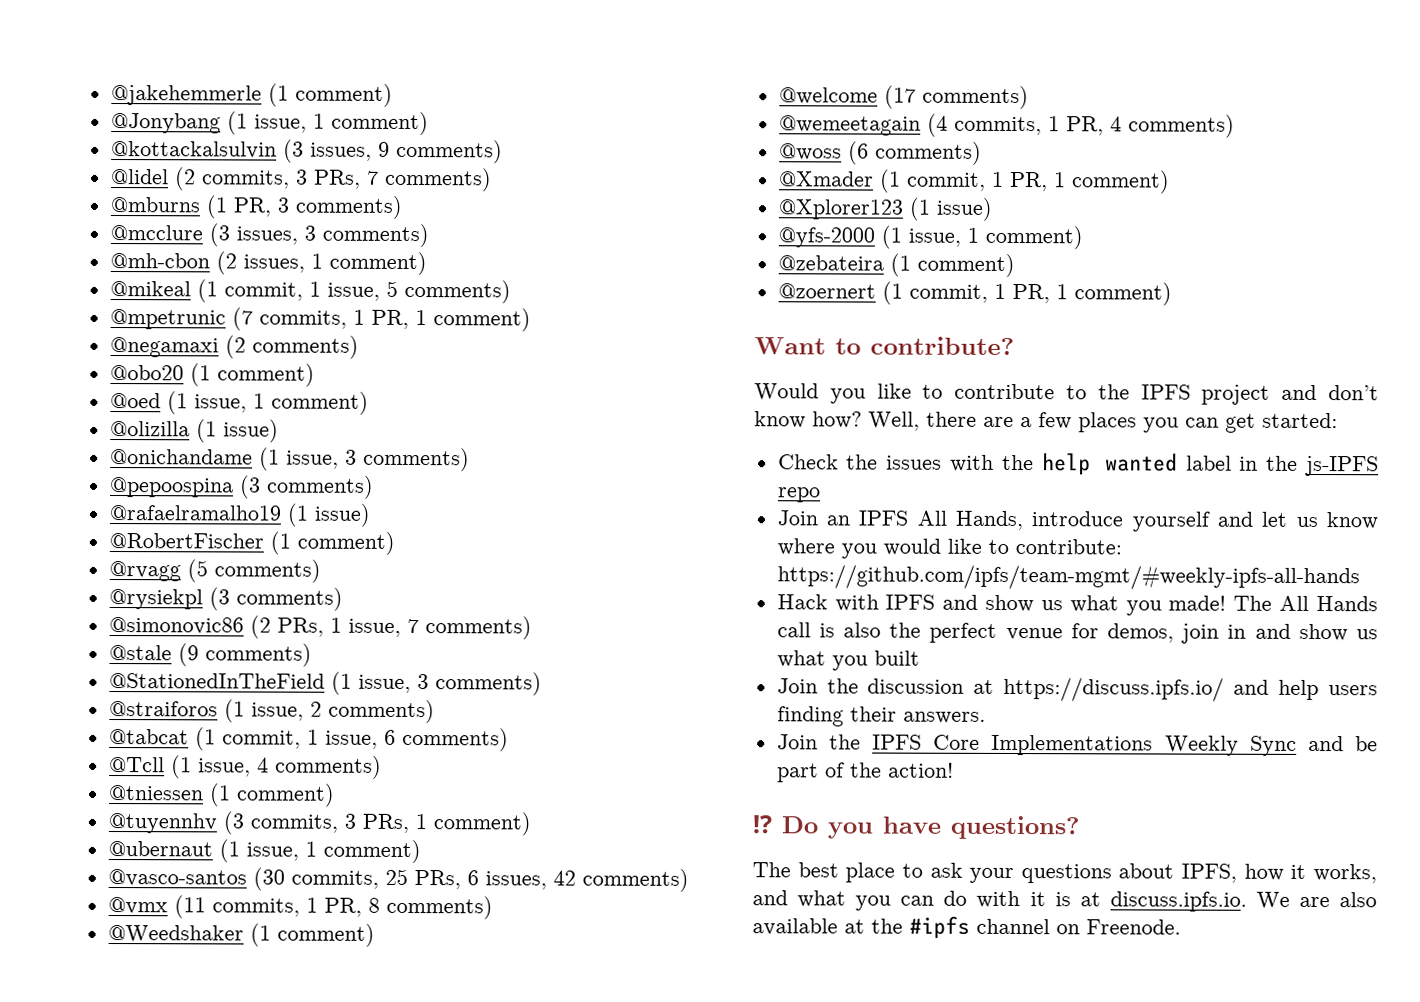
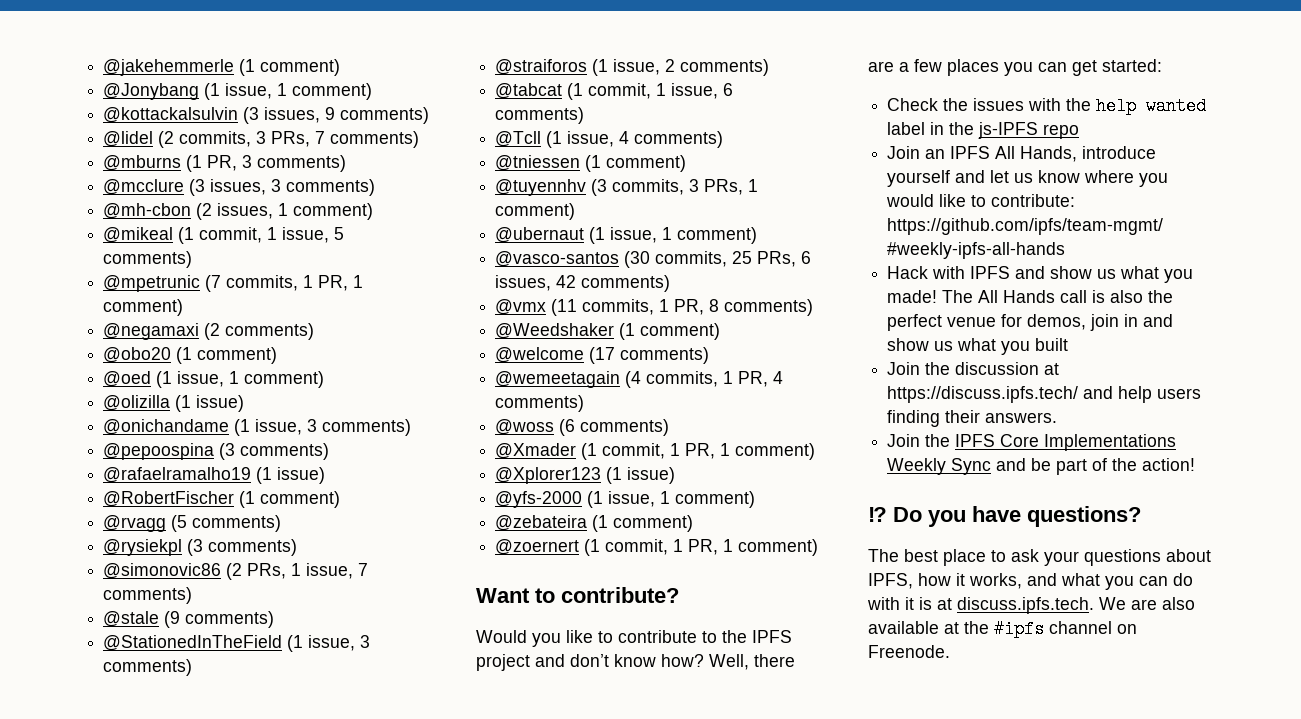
- Join the discussion at https://discuss.ipfs.io/ and help users finding their answers.
+ Join the discussion at https://discuss.ipfs.tech/ and help users finding their answers.
- The best place to ask your questions about IPFS, how it works, and what you can do with it is at discuss.ipfs.io. We are also available at the #ipfs channel on Freenode.
+ The best place to ask your questions about IPFS, how it works, and what you can do with it is at discuss.ipfs.tech. We are also available at the #ipfs channel on Freenode.

